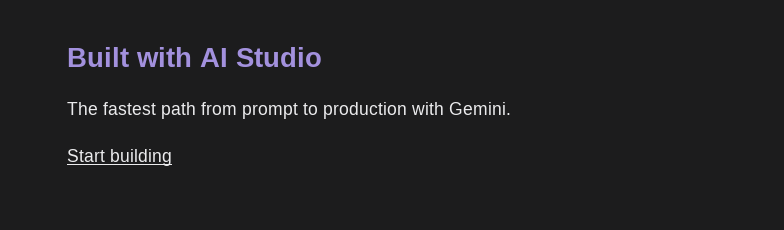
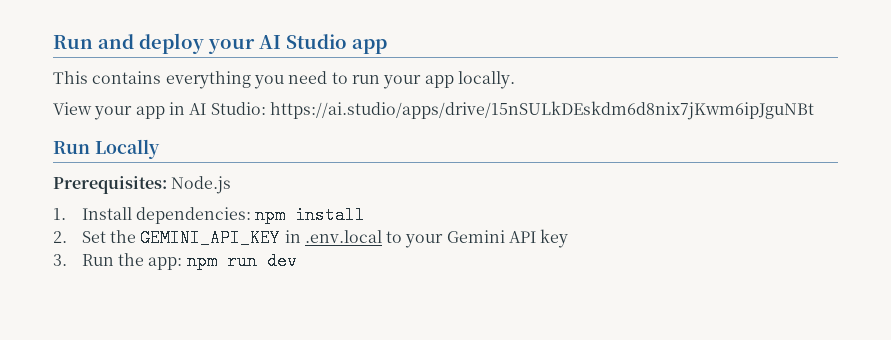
- Built with AI Studio
- The fastest path from prompt to production with Gemini.
- Start building
+ Run and deploy your AI Studio app
+ This contains everything you need to run your app locally.
+ View your app in AI Studio: https://ai.studio/apps/drive/15nSULkDEskdm6d8nix7jKwm6ipJguNBt
+ Run Locally
+ Prerequisites: Node.js
+ 1. Install dependencies: npm install
+ 2. Set the GEMINI_API_KEY in .env.local to your Gemini API key
+ 3. Run the app: npm run dev

